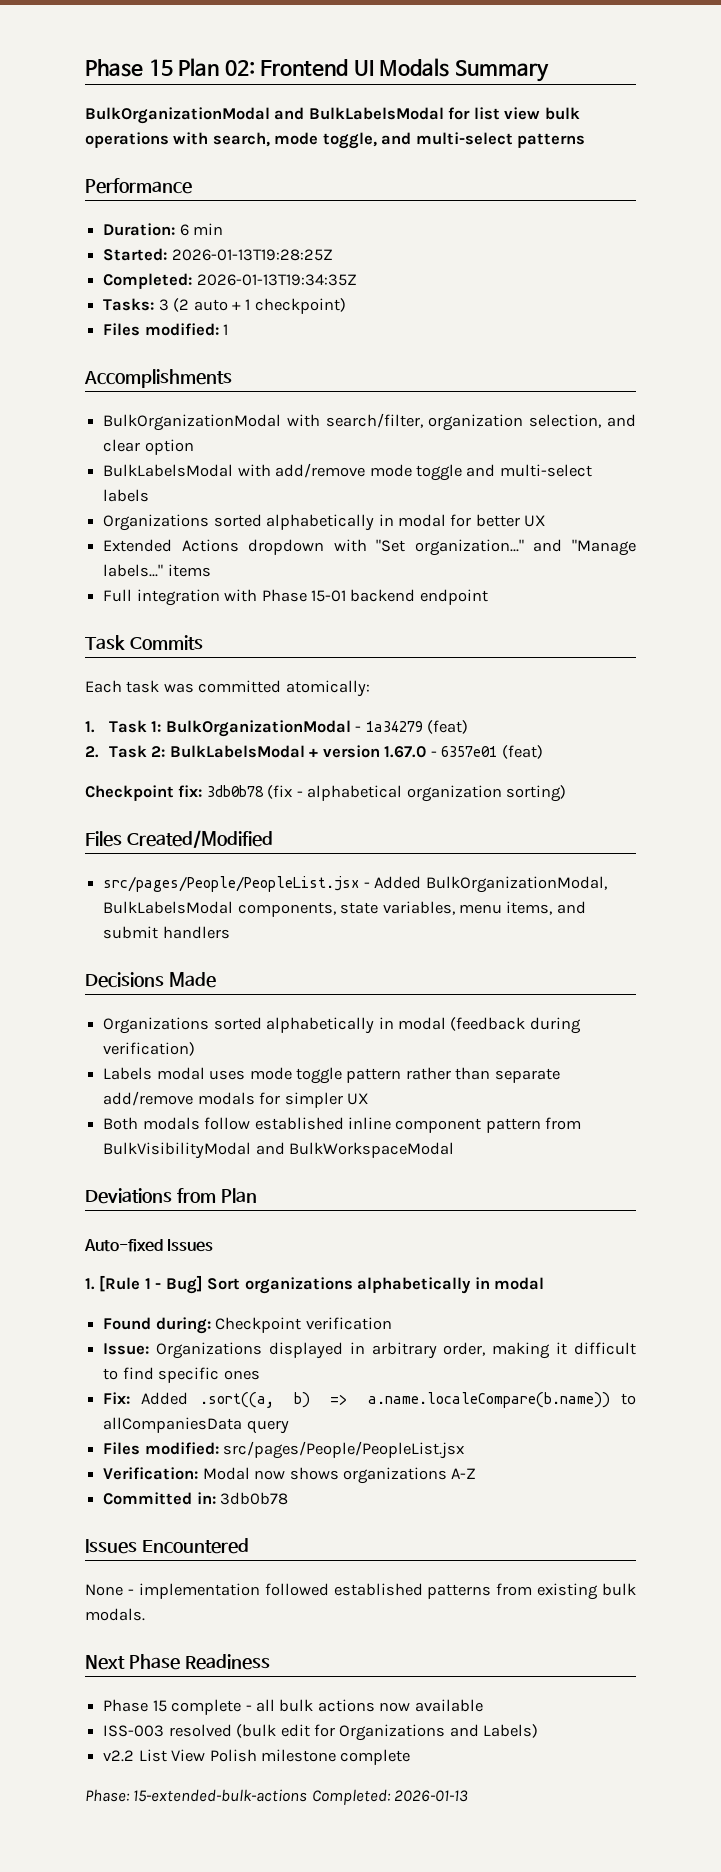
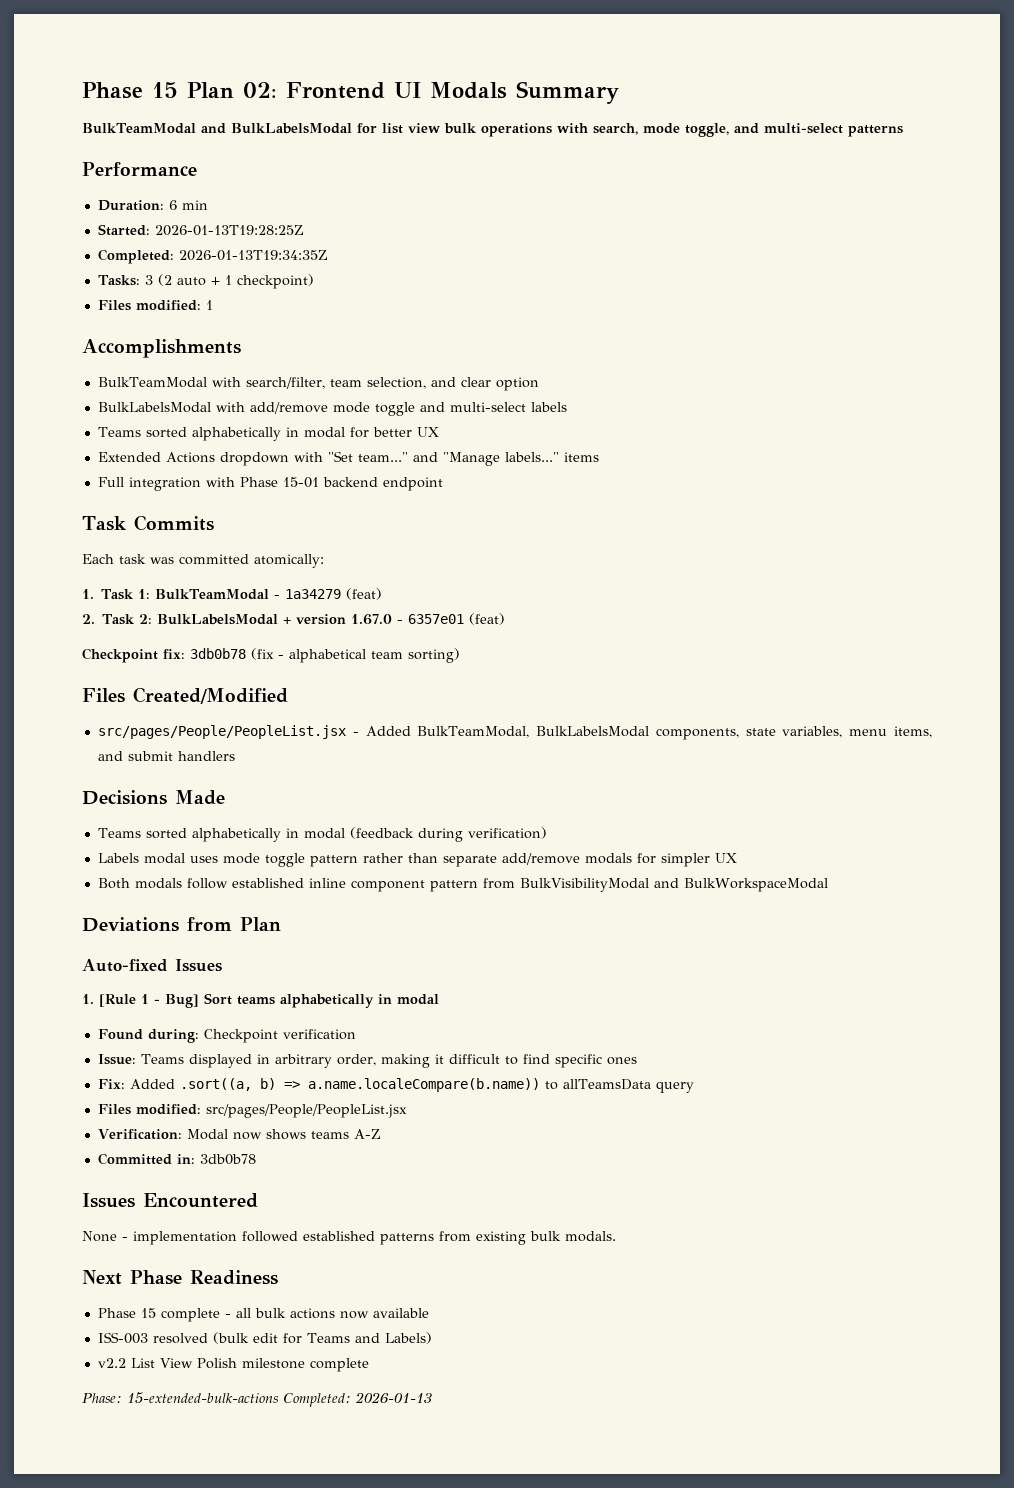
- BulkOrganizationModal and BulkLabelsModal for list view bulk operations with search, mode toggle, and multi-select patterns
+ BulkTeamModal and BulkLabelsModal for list view bulk operations with search, mode toggle, and multi-select patterns
- BulkOrganizationModal with search/filter, organization selection, and clear option
+ BulkTeamModal with search/filter, team selection, and clear option
- Organizations sorted alphabetically in modal for better UX
+ Teams sorted alphabetically in modal for better UX
- Extended Actions dropdown with "Set organization..." and "Manage labels..." items
+ Extended Actions dropdown with "Set team..." and "Manage labels..." items
- 1. Task 1: BulkOrganizationModal - 1a34279 (feat)
+ 1. Task 1: BulkTeamModal - 1a34279 (feat)
- Checkpoint fix: 3db0b78 (fix - alphabetical organization sorting)
+ Checkpoint fix: 3db0b78 (fix - alphabetical team sorting)
- src/pages/People/PeopleList.jsx - Added BulkOrganizationModal, BulkLabelsModal components, state variables, menu items, and submit handlers
+ src/pages/People/PeopleList.jsx - Added BulkTeamModal, BulkLabelsModal components, state variables, menu items, and submit handlers
- Organizations sorted alphabetically in modal (feedback during verification)
+ Teams sorted alphabetically in modal (feedback during verification)
- 1. [Rule 1 - Bug] Sort organizations alphabetically in modal
+ 1. [Rule 1 - Bug] Sort teams alphabetically in modal
- Issue: Organizations displayed in arbitrary order, making it difficult to find specific ones
+ Issue: Teams displayed in arbitrary order, making it difficult to find specific ones
- Fix: Added .sort((a, b) => a.name.localeCompare(b.name)) to allCompaniesData query
+ Fix: Added .sort((a, b) => a.name.localeCompare(b.name)) to allTeamsData query
- Verification: Modal now shows organizations A-Z
+ Verification: Modal now shows teams A-Z
- ISS-003 resolved (bulk edit for Organizations and Labels)
+ ISS-003 resolved (bulk edit for Teams and Labels)

